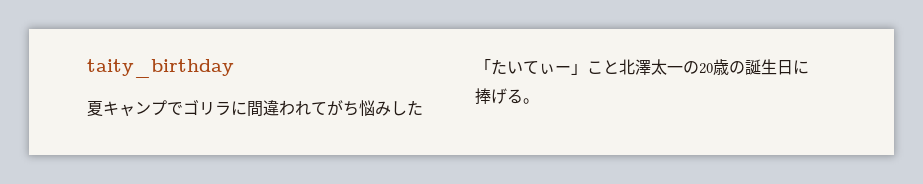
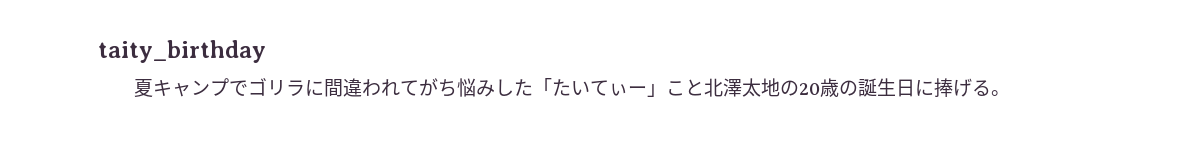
- 夏キャンプでゴリラに間違われてがち悩みした「たいてぃー」こと北澤太一の20歳の誕生日に捧げる。
+ 夏キャンプでゴリラに間違われてがち悩みした「たいてぃー」こと北澤太地の20歳の誕生日に捧げる。

